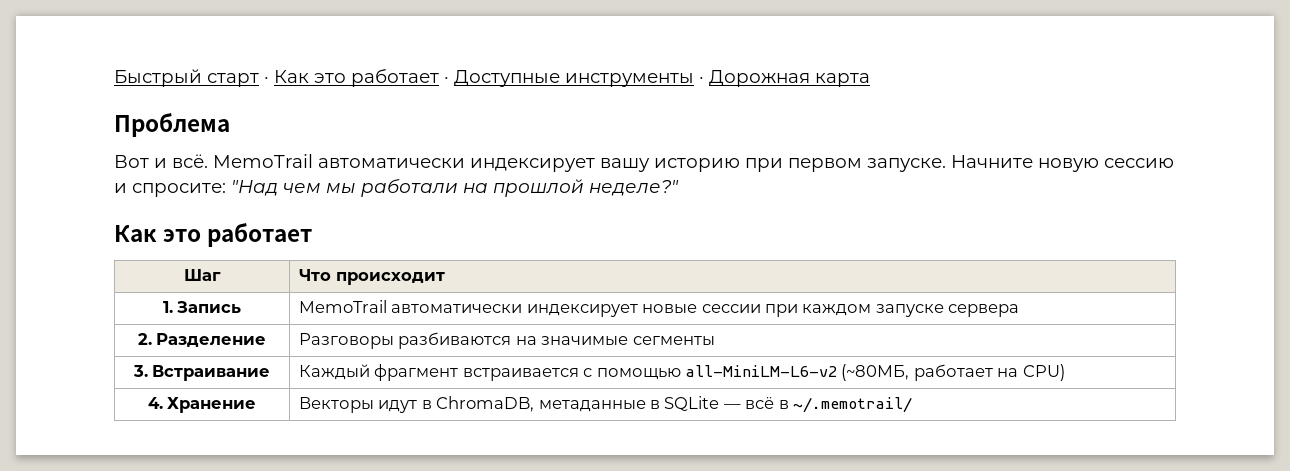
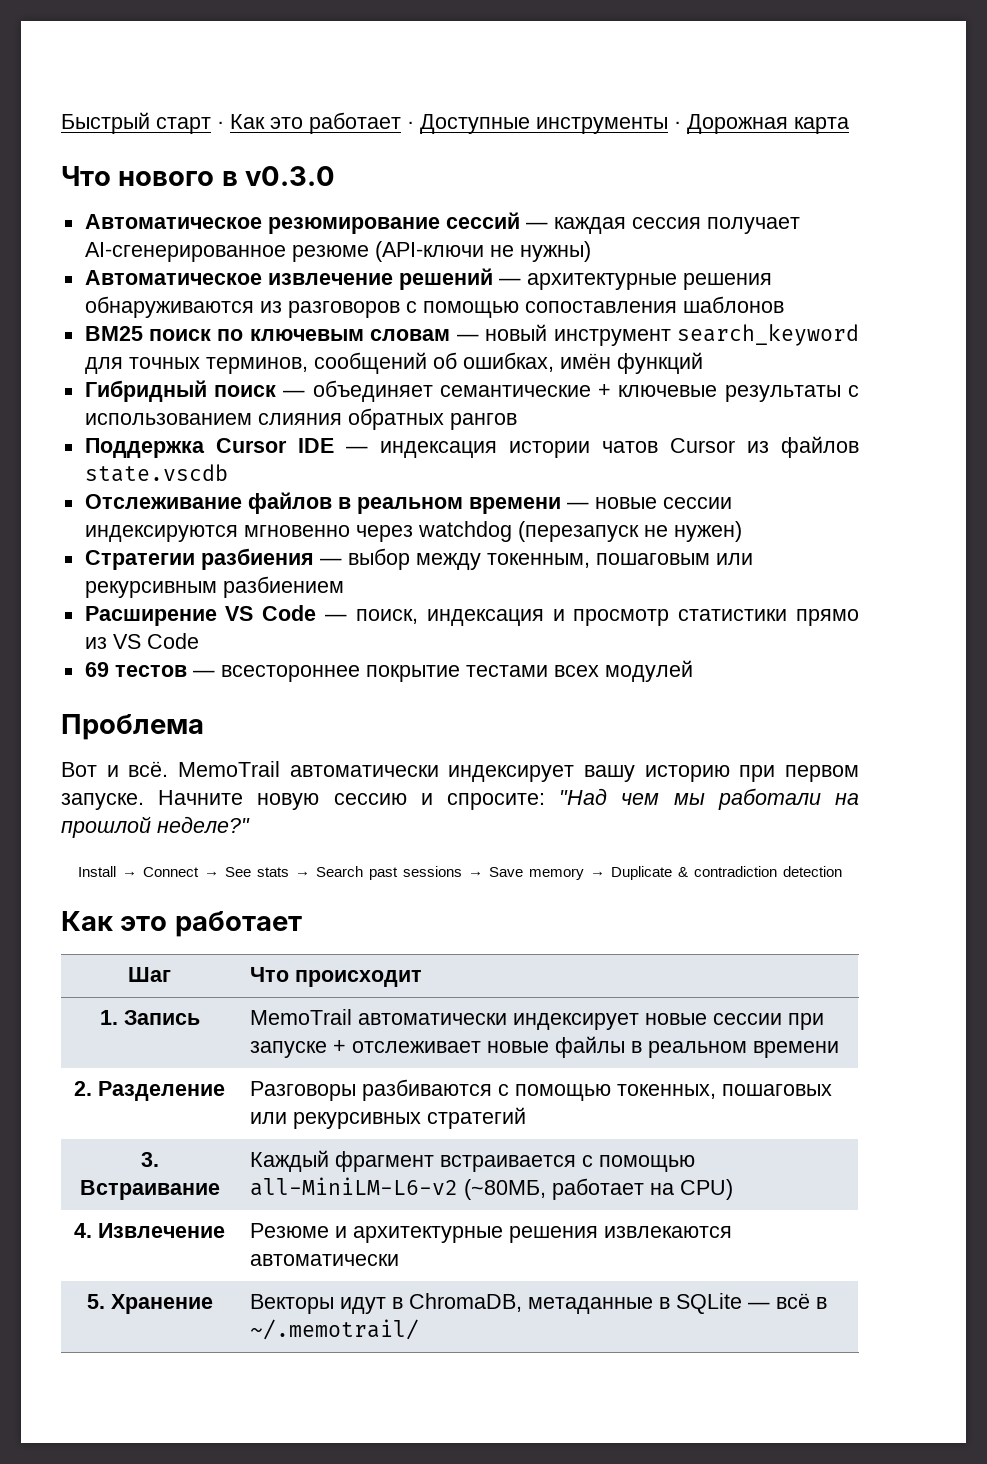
+ Что нового в v0.3.0
+ Автоматическое резюмирование сессий — каждая сессия получает AI-сгенерированное резюме (API-ключи не нужны)
+ Автоматическое извлечение решений — архитектурные решения обнаруживаются из разговоров с помощью сопоставления шаблонов
+ BM25 поиск по ключевым словам — новый инструмент search_keyword для точных терминов, сообщений об ошибках, имён функций
+ Гибридный поиск — объединяет семантические + ключевые результаты с использованием слияния обратных рангов
+ Поддержка Cursor IDE — индексация истории чатов Cursor из файлов state.vscdb
+ Отслеживание файлов в реальном времени — новые сессии индексируются мгновенно через watchdog (перезапуск не нужен)
+ Стратегии разбиения — выбор между токенным, пошаговым или рекурсивным разбиением
+ Расширение VS Code — поиск, индексация и просмотр статистики прямо из VS Code
+ 69 тестов — всестороннее покрытие тестами всех модулей
+ Install → Connect → See stats → Search past sessions → Save memory → Duplicate & contradiction detection
- 1. Запись | MemoTrail автоматически индексирует новые сессии при каждом запуске сервера
- 2. Разделение | Разговоры разбиваются на значимые сегменты
+ 1. Запись | MemoTrail автоматически индексирует новые сессии при запуске + отслеживает новые файлы в реальном времени
+ 2. Разделение | Разговоры разбиваются с помощью токенных, пошаговых или рекурсивных стратегий
- 4. Хранение | Векторы идут в ChromaDB, метаданные в SQLite — всё в ~/.memotrail/
+ 4. Извлечение | Резюме и архитектурные решения извлекаются автоматически
+ 5. Хранение | Векторы идут в ChromaDB, метаданные в SQLite — всё в ~/.memotrail/

